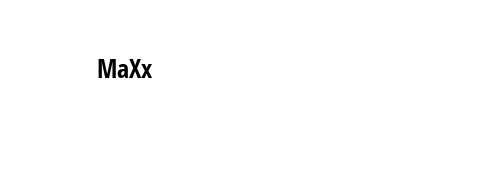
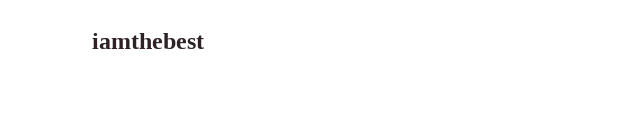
- MaXx
+ iamthebest

